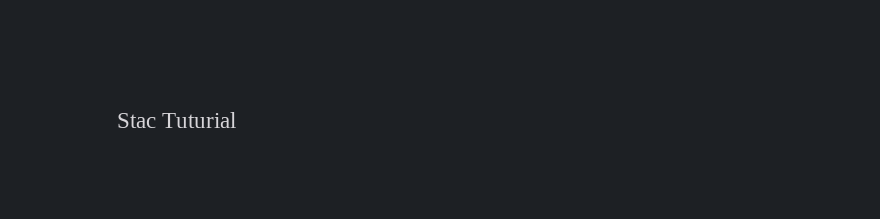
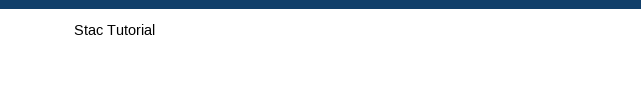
- Stac Tuturial
+ Stac Tutorial

